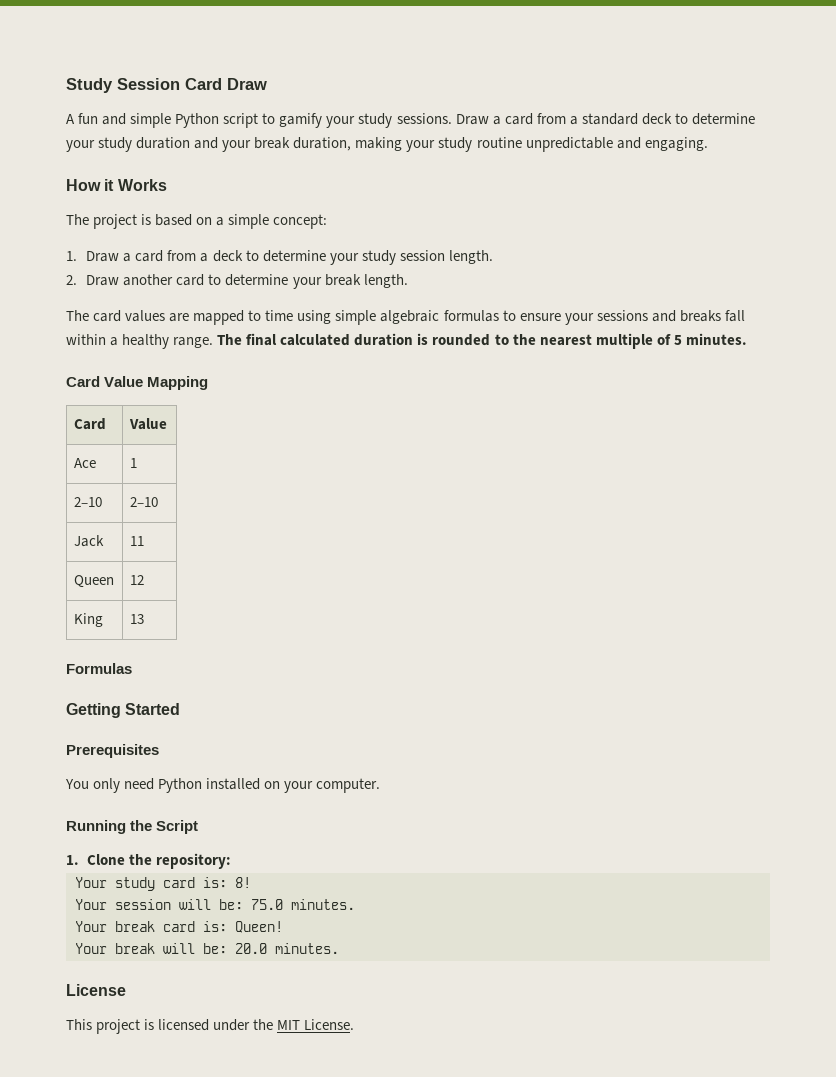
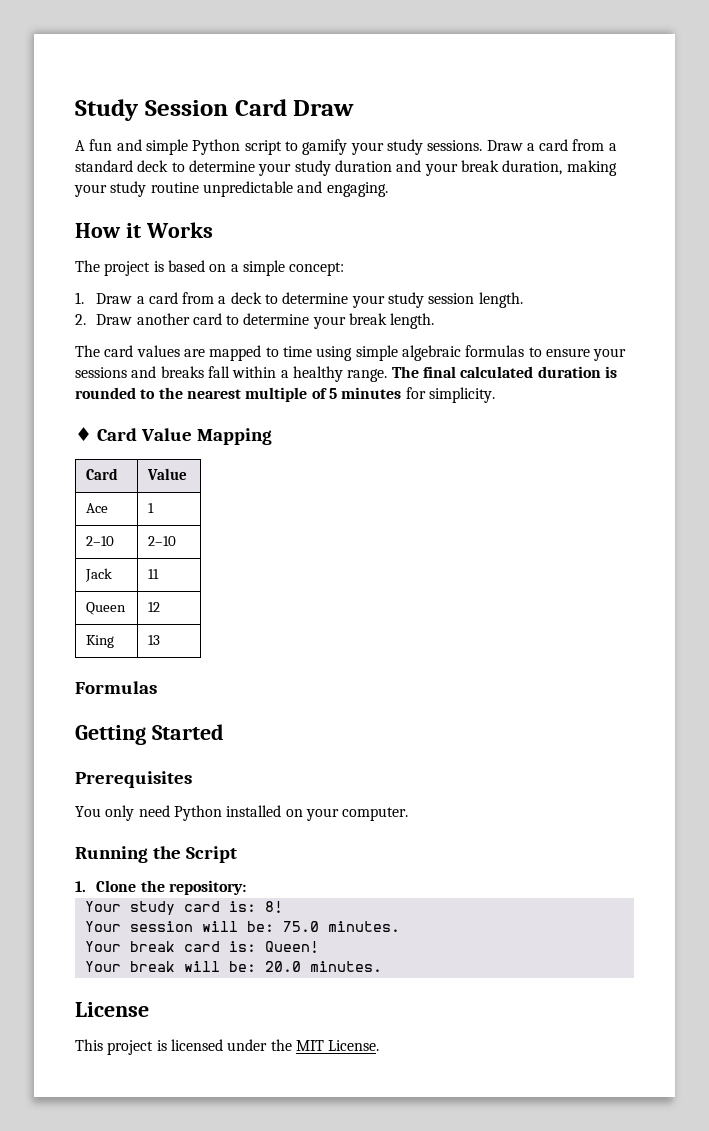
- The final calculated duration is rounded to the nearest multiple of 5 minutes.
- Card Value Mapping
+ The final calculated duration is rounded to the nearest multiple of 5 minutes for simplicity.
+ ♦ Card Value Mapping

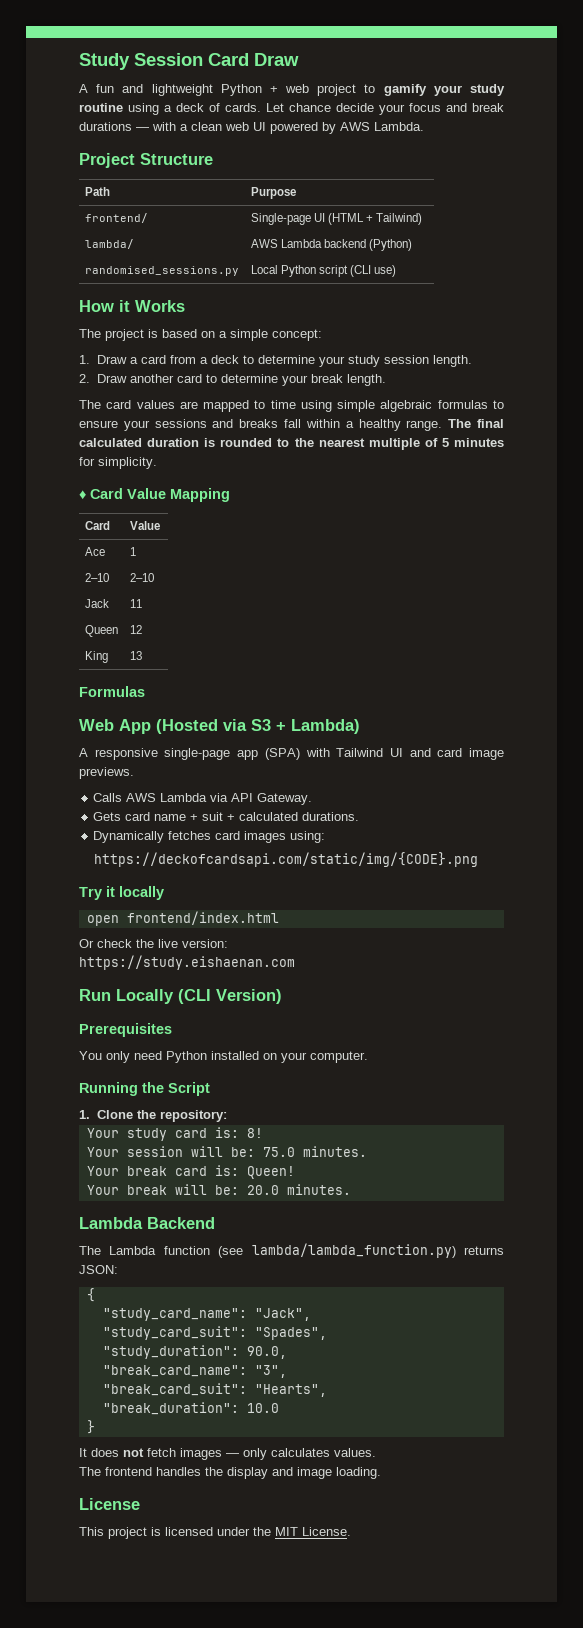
- A fun and simple Python script to gamify your study sessions. Draw a card from a standard deck to determine your study duration and your break duration, making your study routine unpredictable and engaging.
+ A fun and lightweight Python + web project to gamify your study routine using a deck of cards. Let chance decide your focus and break durations — with a clean web UI powered by AWS Lambda.
+ Project Structure
+ Path | Purpose
+ frontend/ | Single-page UI (HTML + Tailwind)
+ lambda/ | AWS Lambda backend (Python)
+ randomised_sessions.py | Local Python script (CLI use)
- Getting Started
+ Web App (Hosted via S3 + Lambda)
+ A responsive single-page app (SPA) with Tailwind UI and card image previews.
+ Calls AWS Lambda via API Gateway.
+ Gets card name + suit + calculated durations.
+ Dynamically fetches card images using:
+ https://deckofcardsapi.com/static/img/{CODE}.png
+ Try it locally
+ open frontend/index.html
+ Or check the live version:
+ https://study.eishaenan.com
+ Run Locally (CLI Version)
+ Lambda Backend
+ The Lambda function (see lambda/lambda_function.py) returns JSON:
+ {
+ "study_card_name": "Jack",
+ "study_card_suit": "Spades",
+ "study_duration": 90.0,
+ "break_card_name": "3",
+ "break_card_suit": "Hearts",
+ "break_duration": 10.0
+ }
+ It does not fetch images — only calculates values.
+ The frontend handles the display and image loading.

